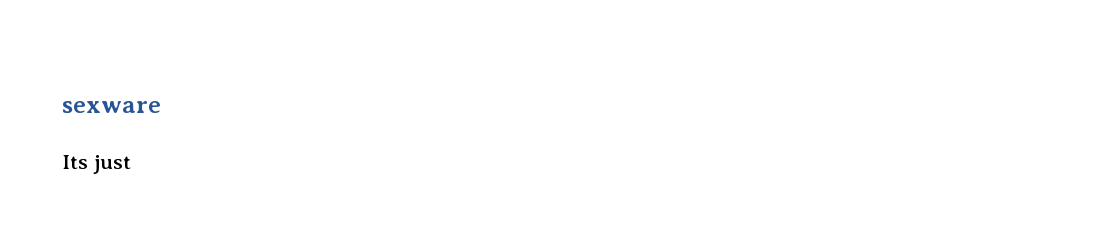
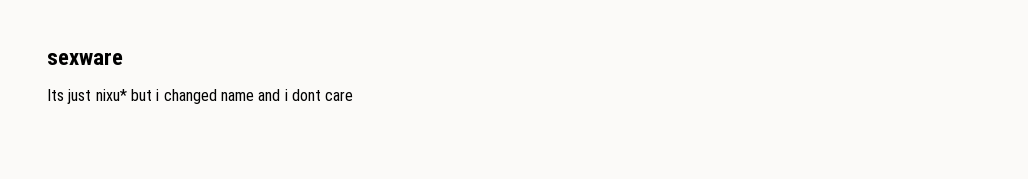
- Its just
+ Its just nixu* but i changed name and i dont care

